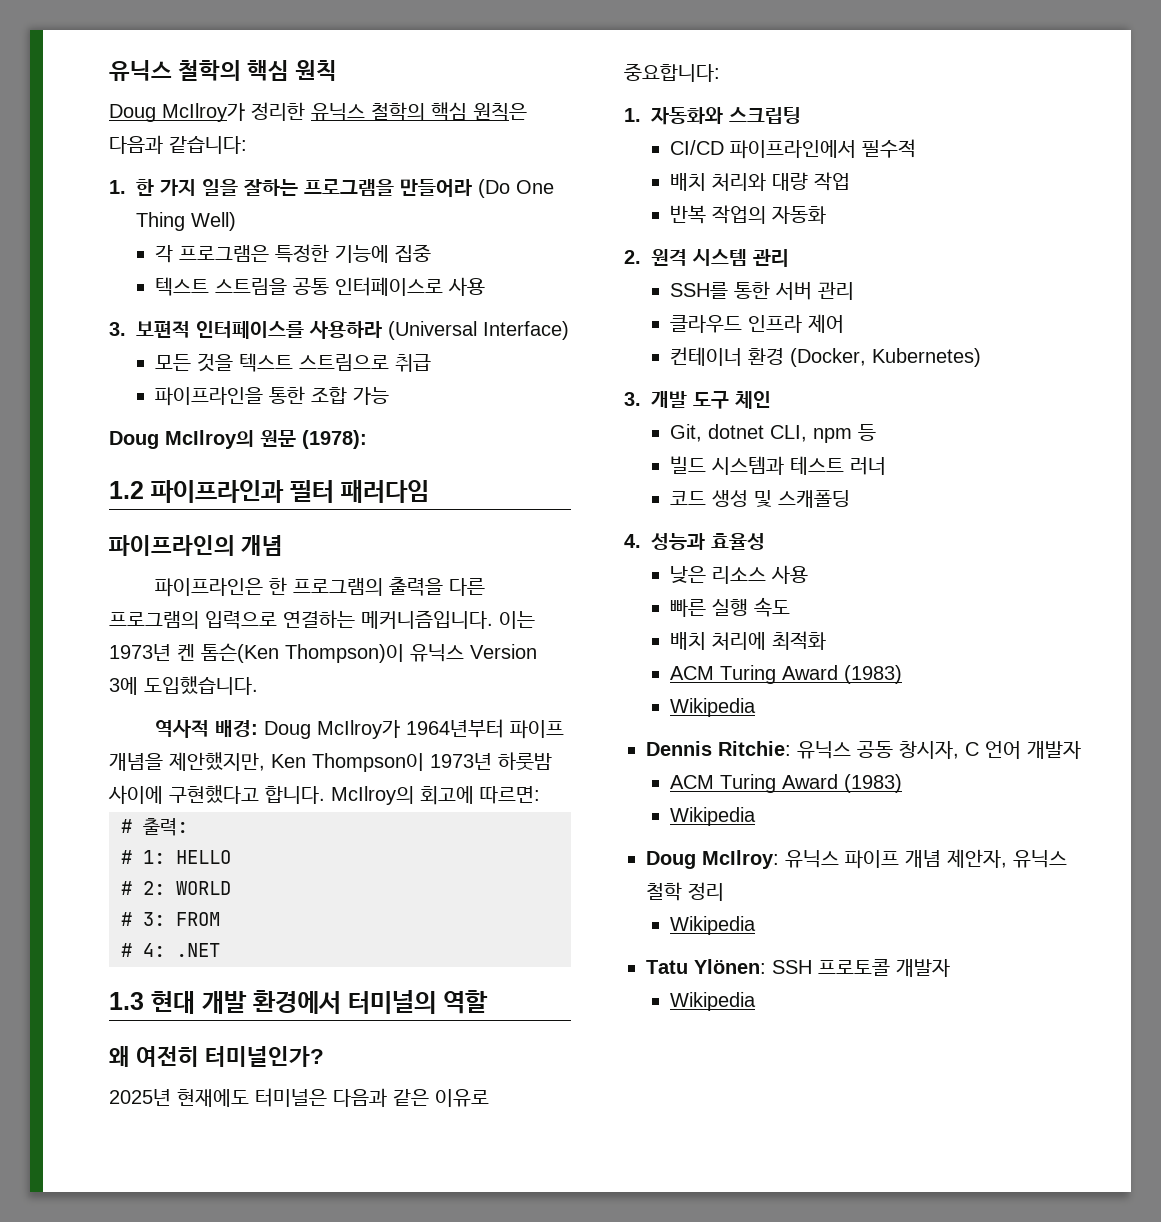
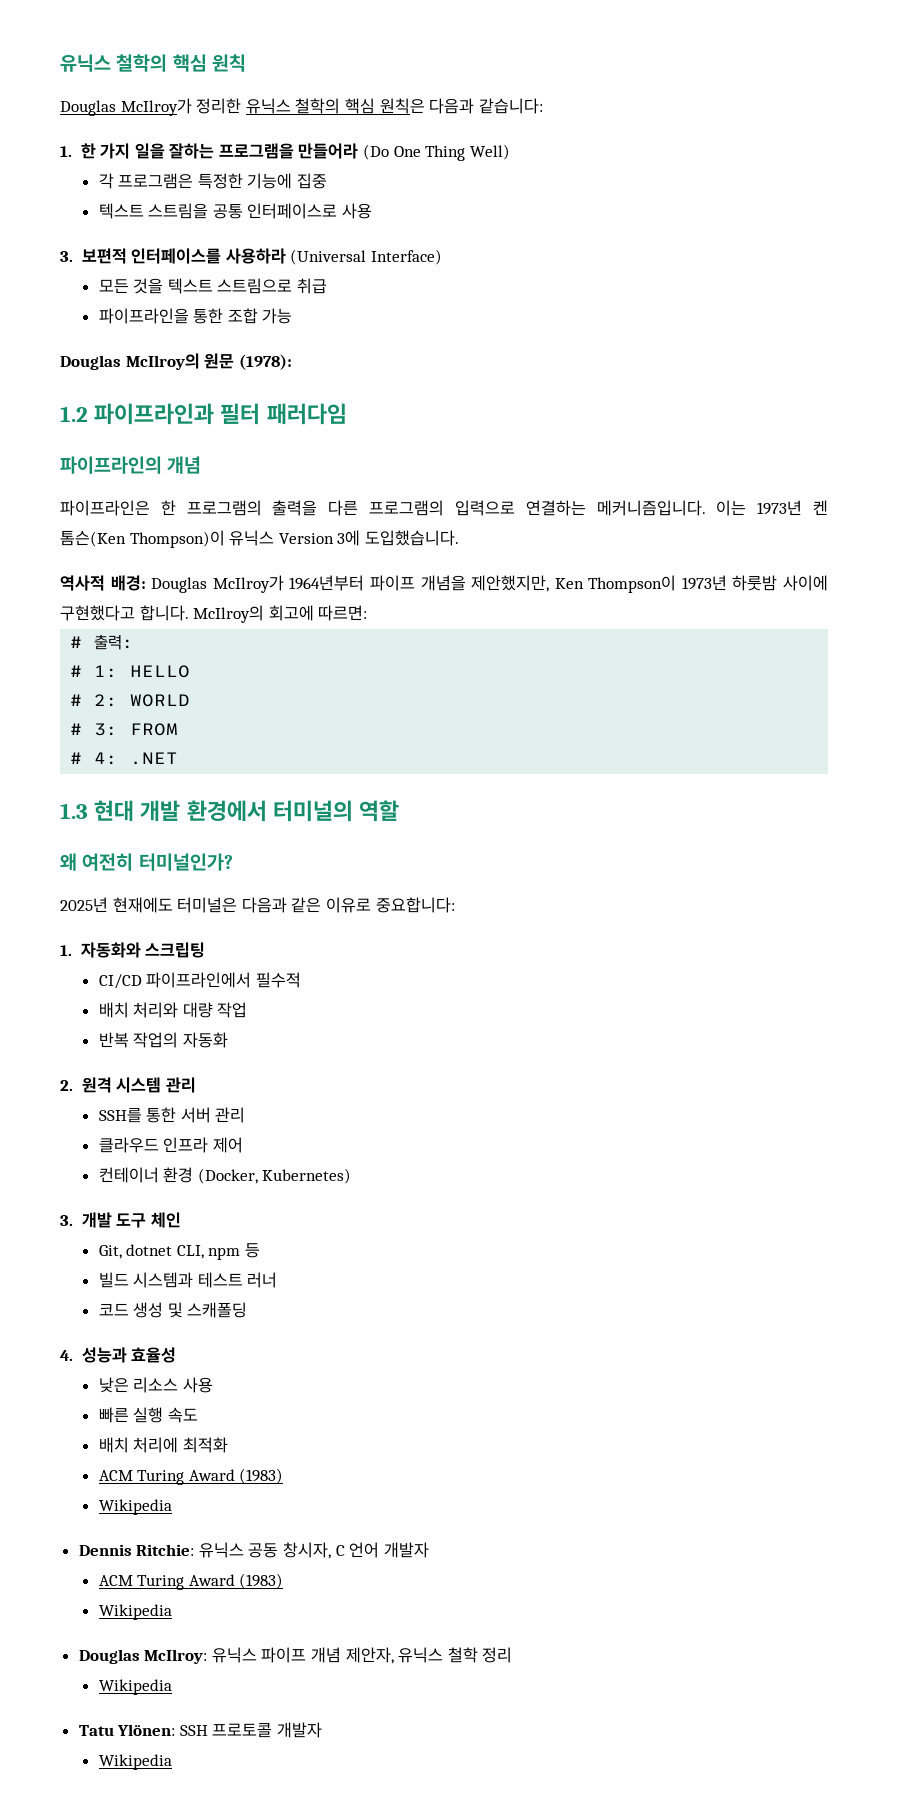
- Doug McIlroy가 정리한 유닉스 철학의 핵심 원칙은 다음과 같습니다:
+ Douglas McIlroy가 정리한 유닉스 철학의 핵심 원칙은 다음과 같습니다:
- Doug McIlroy의 원문 (1978):
+ Douglas McIlroy의 원문 (1978):
- 역사적 배경: Doug McIlroy가 1964년부터 파이프 개념을 제안했지만, Ken Thompson이 1973년 하룻밤 사이에 구현했다고 합니다.
+ 역사적 배경: Douglas McIlroy가 1964년부터 파이프 개념을 제안했지만, Ken Thompson이 1973년 하룻밤 사이에 구현했다고 합니다.
- Doug McIlroy: 유닉스 파이프 개념 제안자, 유닉스 철학 정리
+ Douglas McIlroy: 유닉스 파이프 개념 제안자, 유닉스 철학 정리

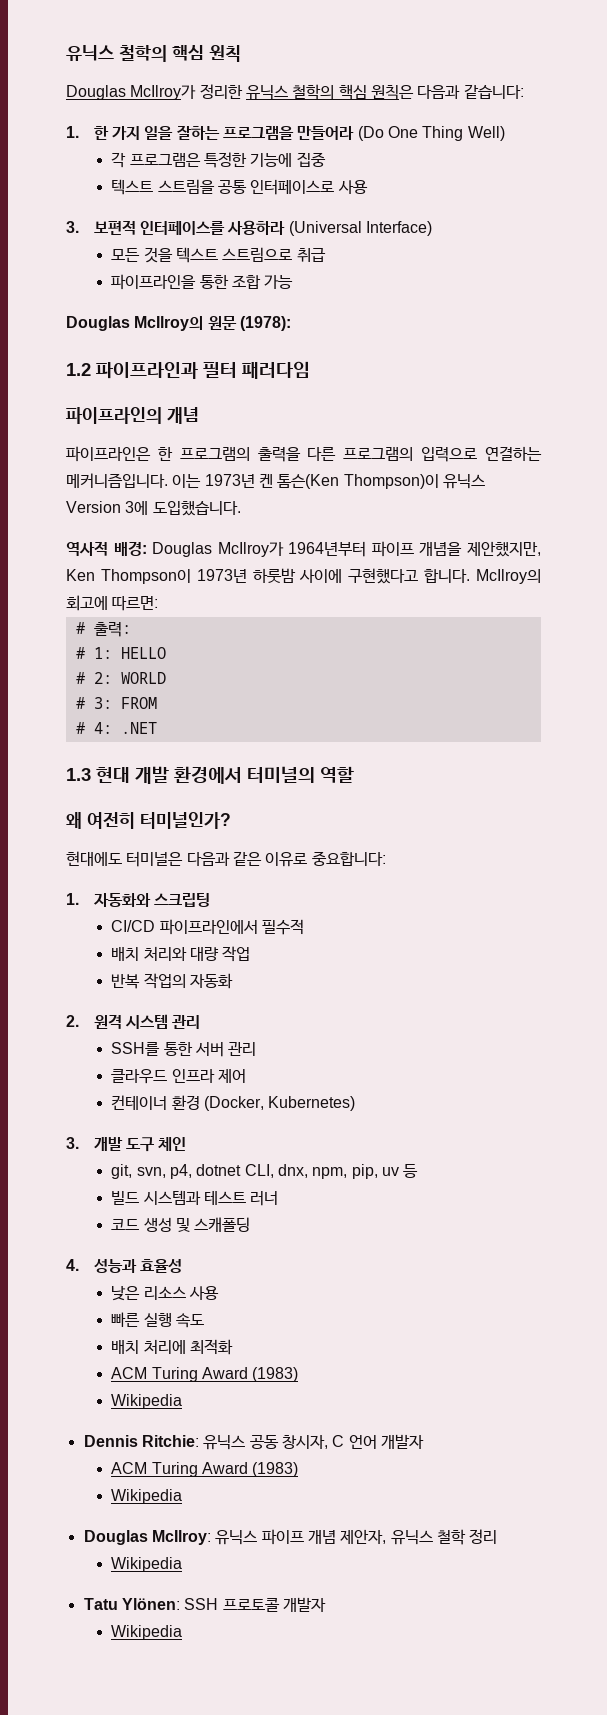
- 2025년 현재에도 터미널은 다음과 같은 이유로 중요합니다:
+ 현대에도 터미널은 다음과 같은 이유로 중요합니다:
- Git, dotnet CLI, npm 등
+ git, svn, p4, dotnet CLI, dnx, npm, pip, uv 등

